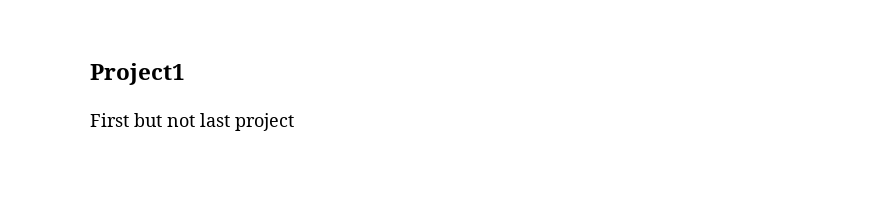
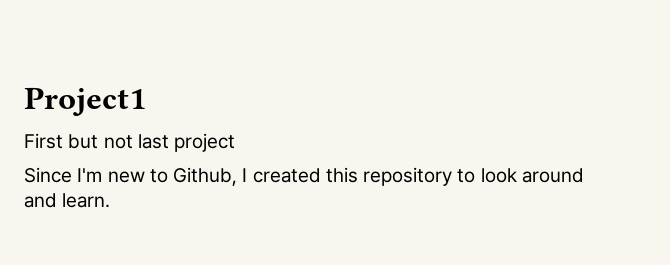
+ Since I'm new to Github, I created this repository to look around and learn.

